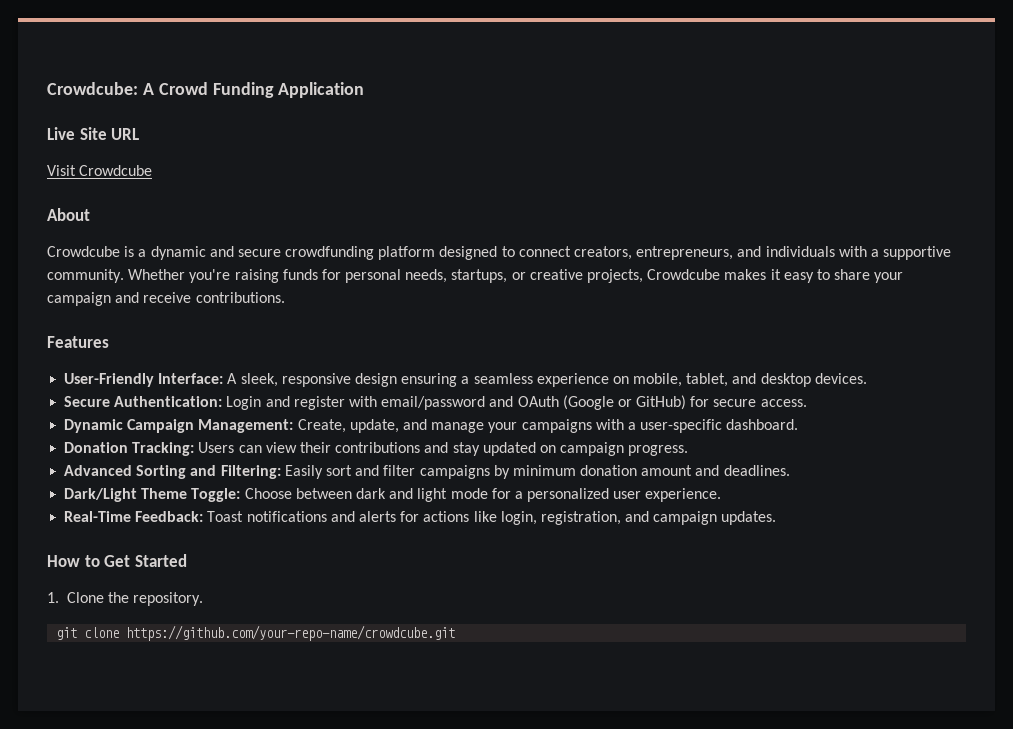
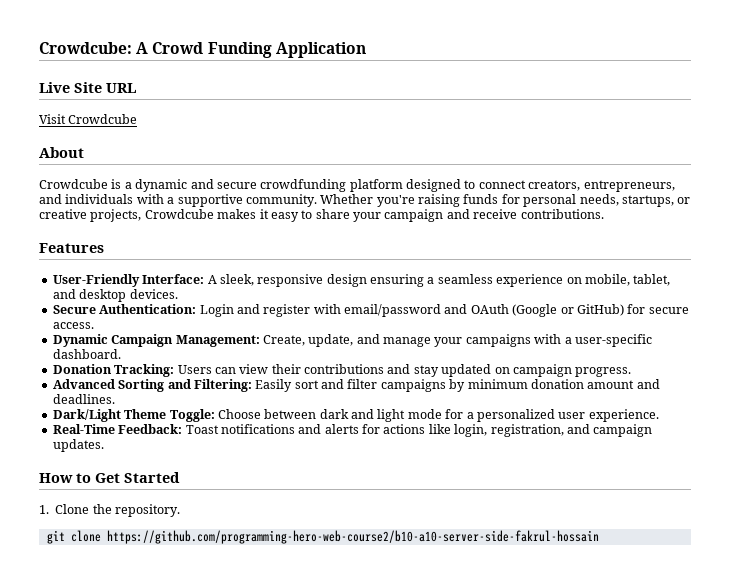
- git clone https://github.com/your-repo-name/crowdcube.git
+ git clone https://github.com/programming-hero-web-course2/b10-a10-server-side-fakrul-hossain

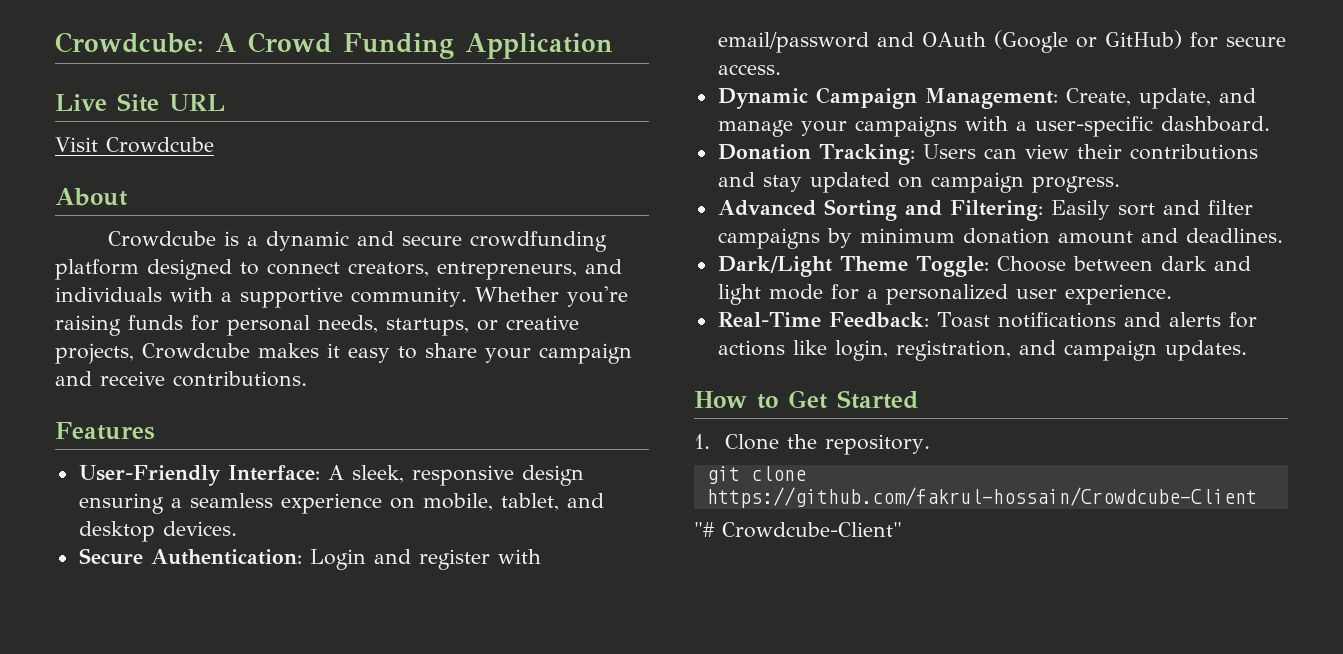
- git clone https://github.com/programming-hero-web-course2/b10-a10-server-side-fakrul-hossain
+ git clone https://github.com/fakrul-hossain/Crowdcube-Client
+ "# Crowdcube-Client"

